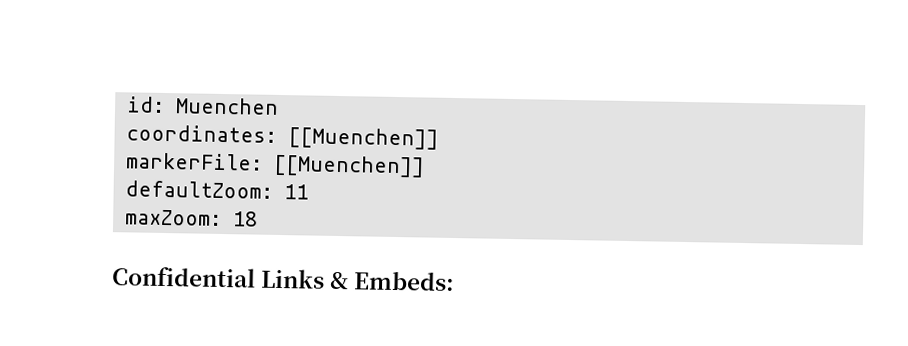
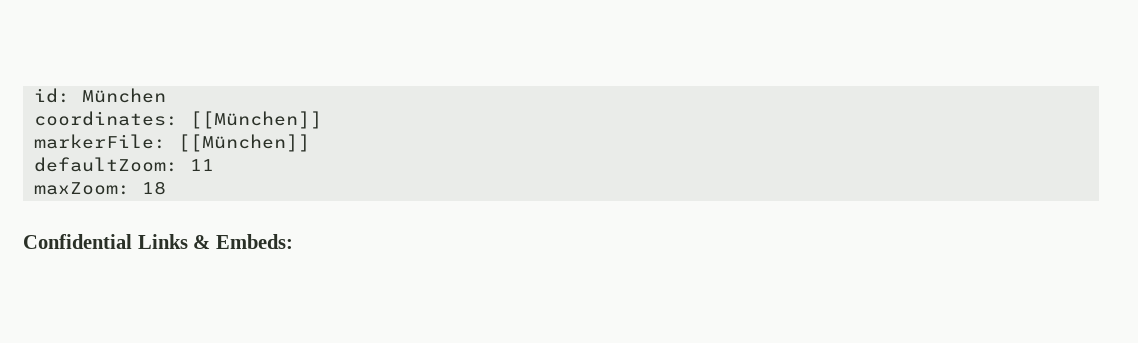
- id: Muenchen
+ id: München
- coordinates: [[Muenchen]]
+ coordinates: [[München]]
- markerFile: [[Muenchen]]
+ markerFile: [[München]]

